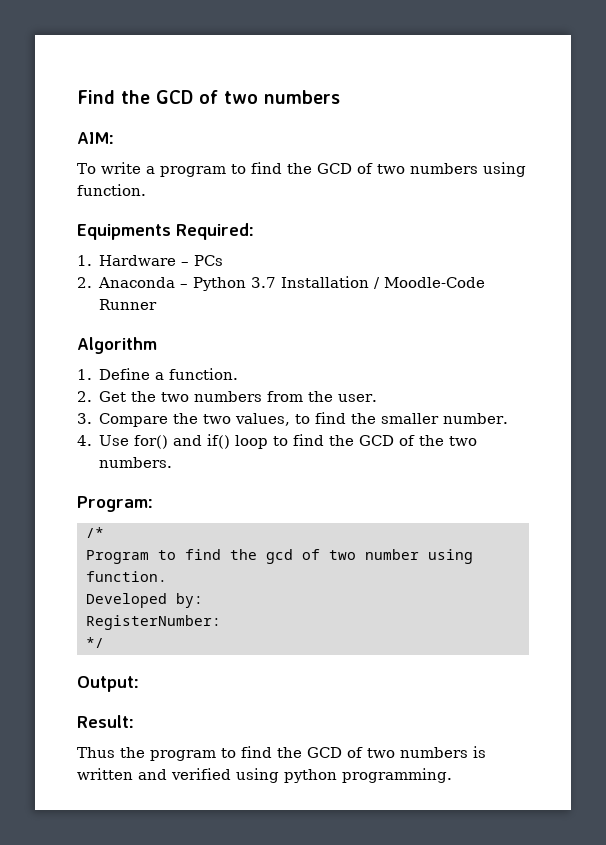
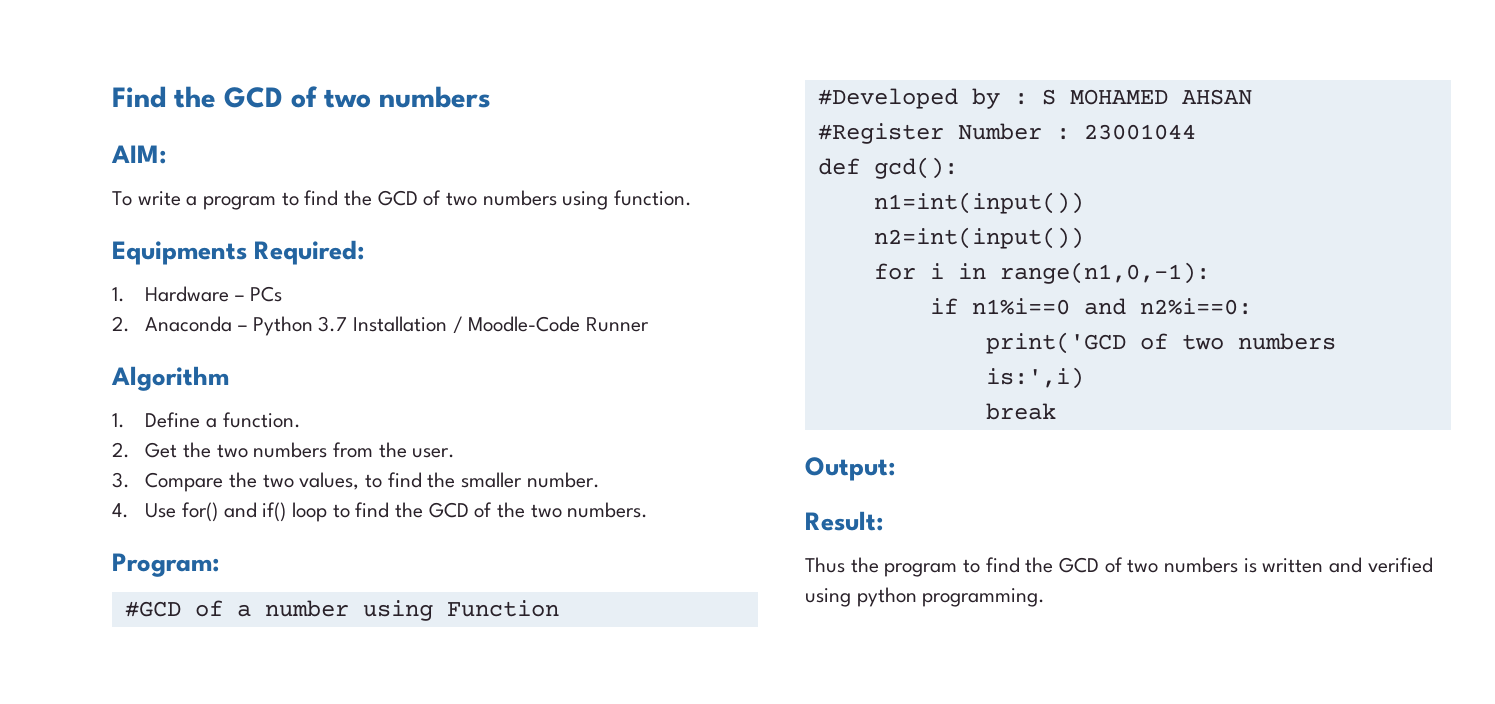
- /*
- Program to find the gcd of two number using function.
- Developed by:
- RegisterNumber:
- */
+ #GCD of a number using Function
+ #Developed by : S MOHAMED AHSAN
+ #Register Number : 23001044
+ def gcd():
+ n1=int(input())
+ n2=int(input())
+ for i in range(n1,0,-1):
+ if n1%i==0 and n2%i==0:
+ print('GCD of two numbers is:',i)
+ break

